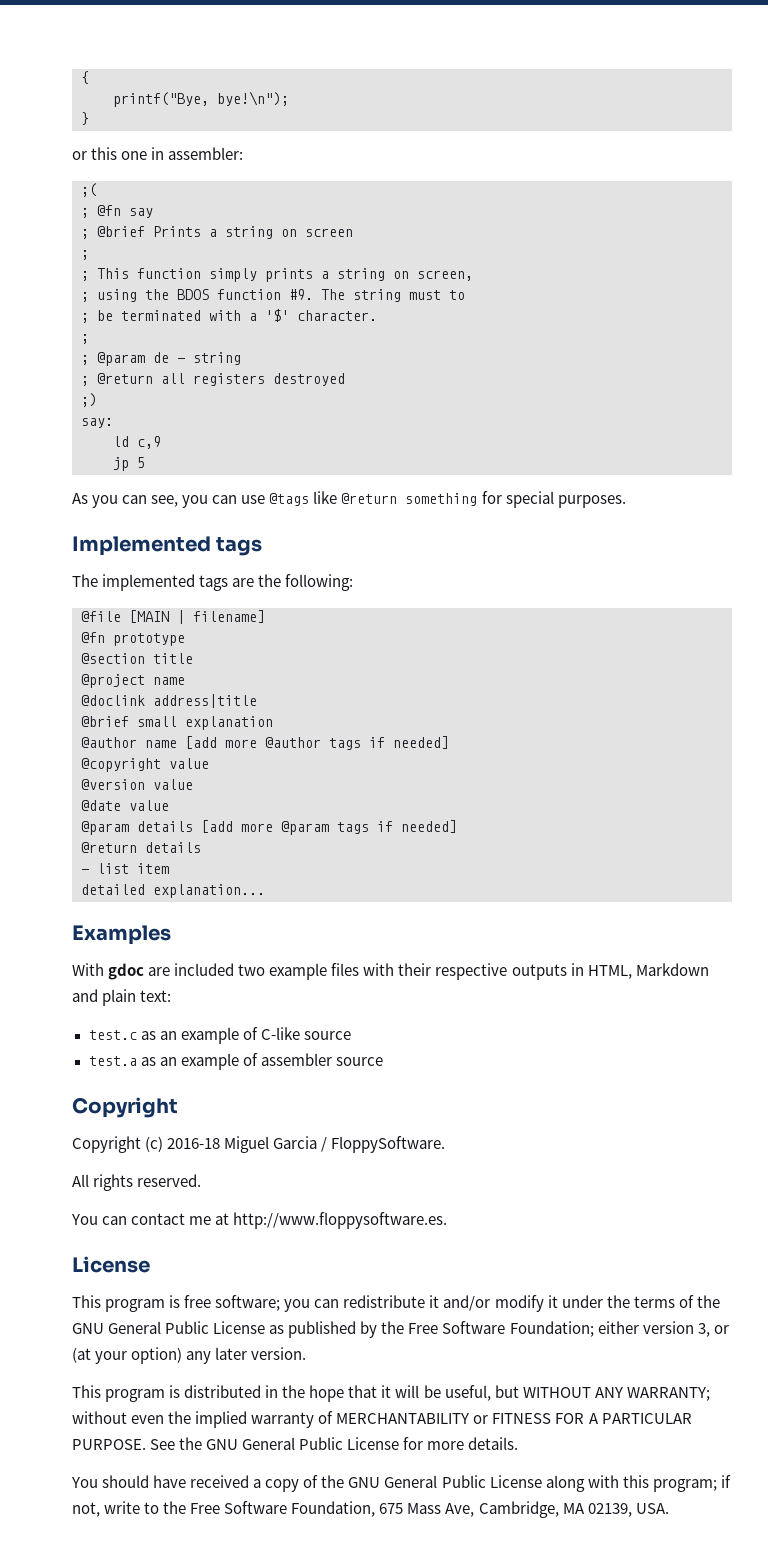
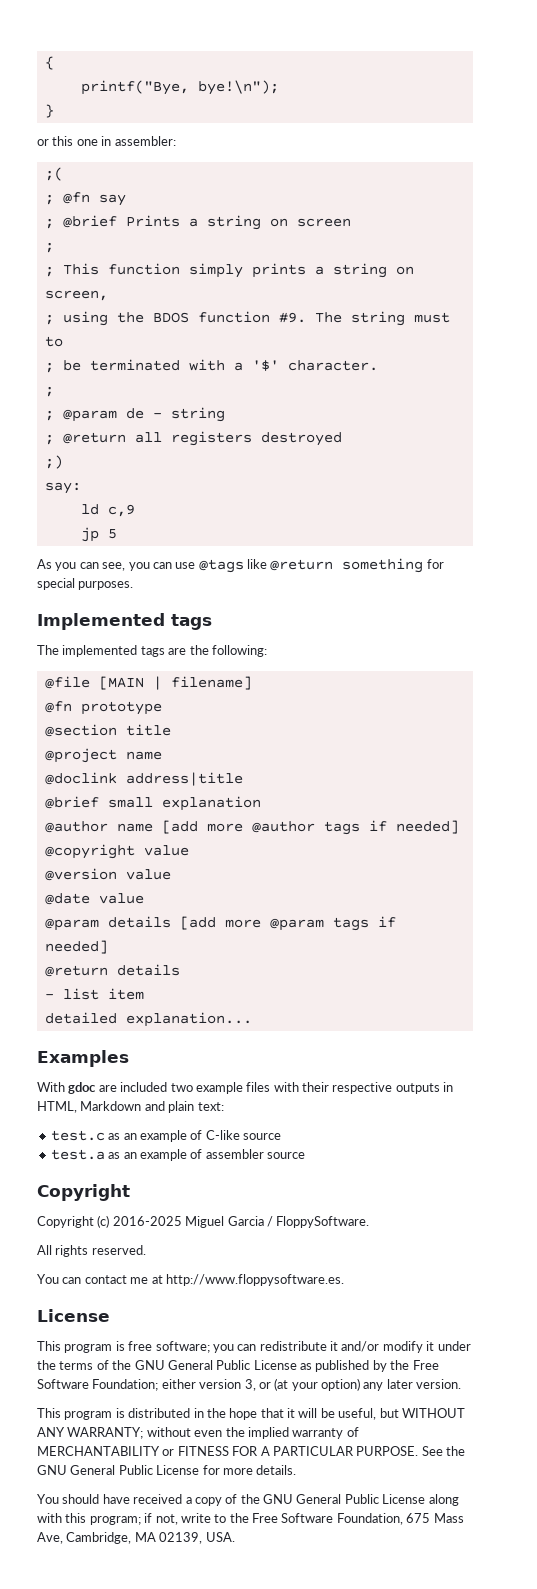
- Copyright (c) 2016-18 Miguel Garcia / FloppySoftware.
+ Copyright (c) 2016-2025 Miguel Garcia / FloppySoftware.

